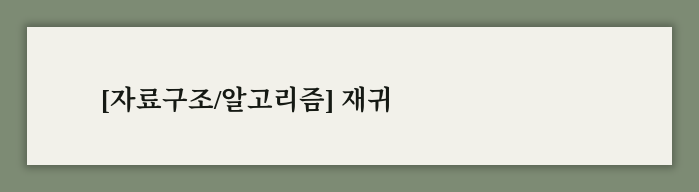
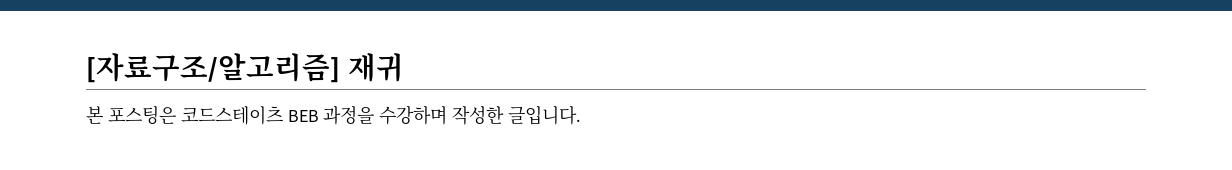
+ 본 포스팅은 코드스테이츠 BEB 과정을 수강하며 작성한 글입니다.

